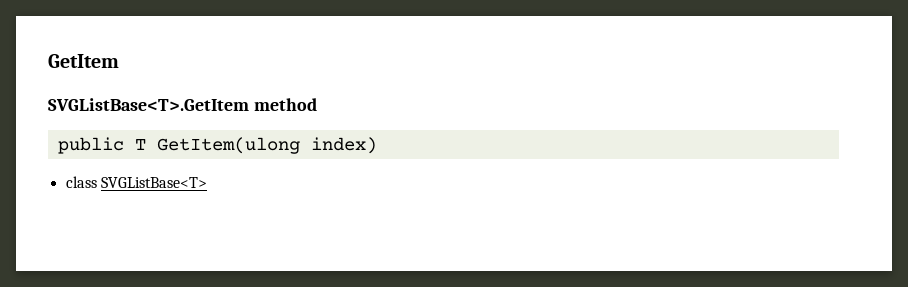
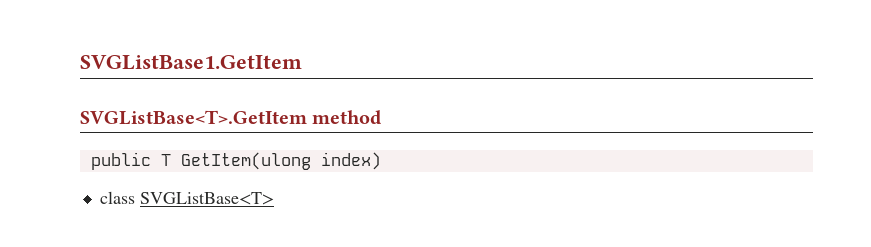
- GetItem
+ SVGListBase1.GetItem

